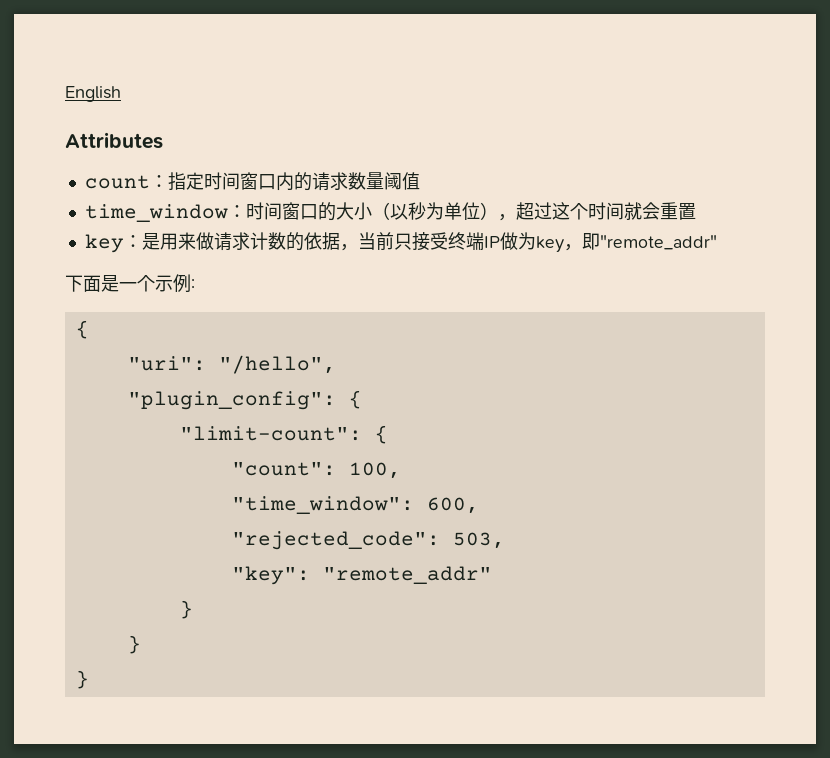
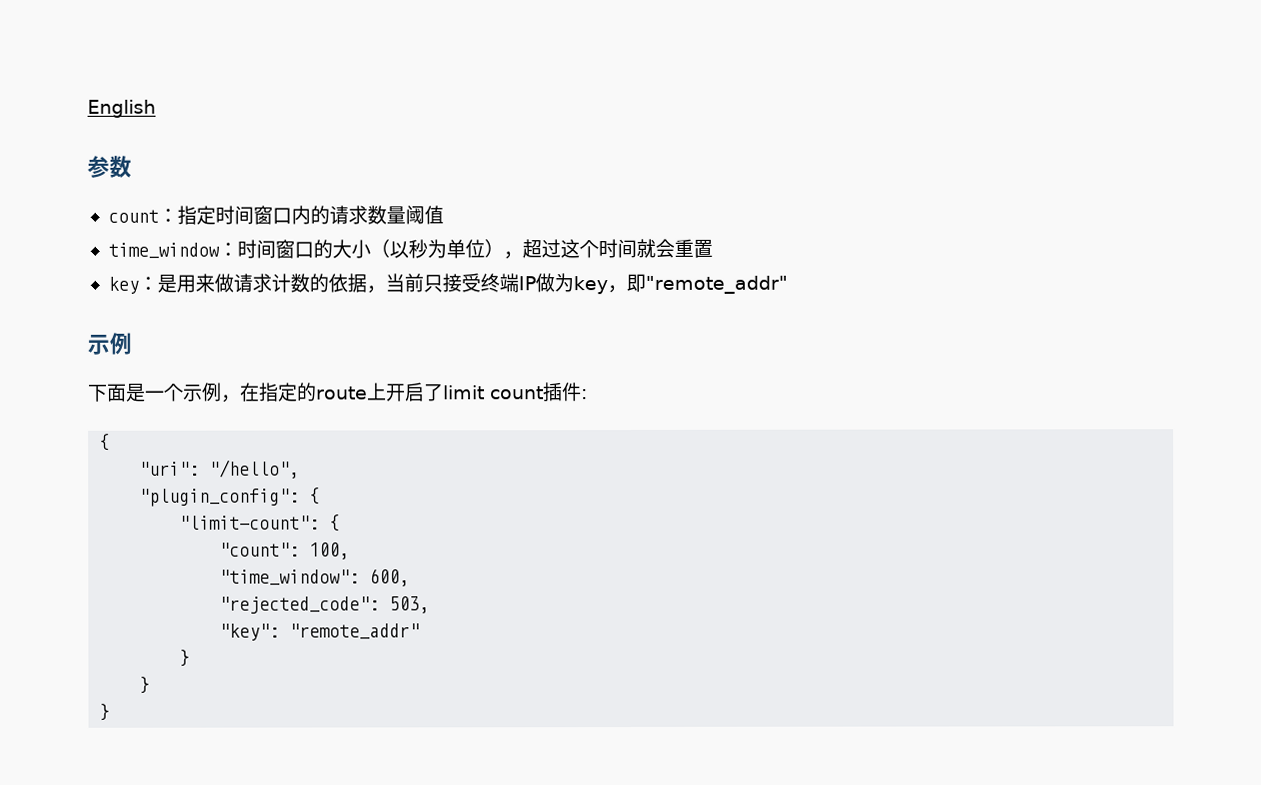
- Attributes
+ 参数
  key：是用来做请求计数的依据，当前只接受终端IP做为key，即"remote_addr"
+ 示例
- 下面是一个示例:
+ 下面是一个示例，在指定的route上开启了limit count插件:

